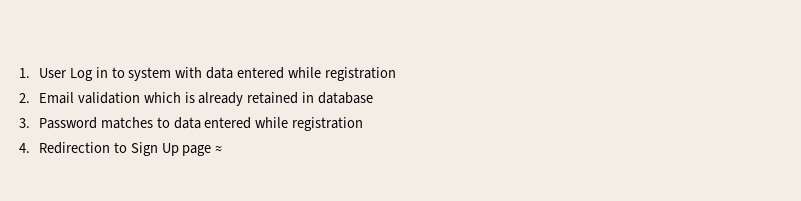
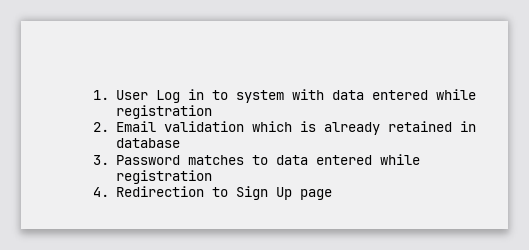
- 4. Redirection to Sign Up page ≈
+ 4. Redirection to Sign Up page

